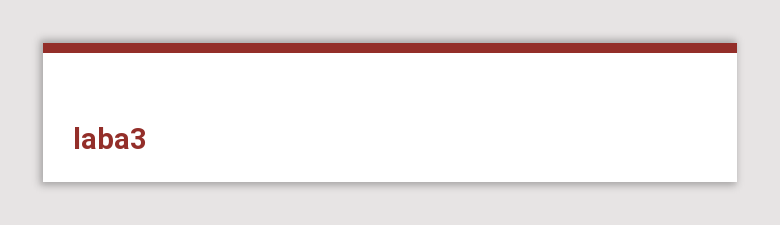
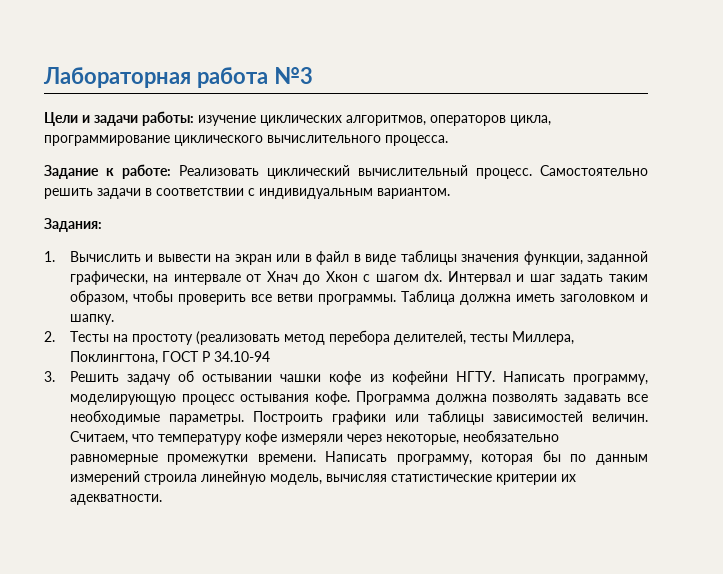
- laba3
+ Лабораторная работа №3
+ Цели и задачи работы: изучение циклических алгоритмов, операторов цикла, программирование циклического вычислительного процесса.
+ Задание к работе: Реализовать циклический вычислительный процесс. Самостоятельно решить задачи в соответствии с индивидуальным вариантом.
+ Задания:
+ 1. Вычислить и вывести на экран или в файл в виде таблицы значения функции, заданной графически, на интервале от Xнач до Xкон с шагом dx. Интервал и шаг задать таким образом, чтобы проверить все ветви программы. Таблица должна иметь заголовком и шапку.
+ 2. Тесты на простоту (реализовать метод перебора делителей, тесты Миллера, Поклингтона, ГОСТ Р 34.10-94
+ 3. Решить задачу об остывании чашки кофе из кофейни НГТУ. Написать программу, моделирующую процесс остывания кофе. Программа должна позволять задавать все необходимые параметры. Построить графики или таблицы зависимостей величин. Считаем, что температуру кофе измеряли через некоторые, необязательно равномерные промежутки времени. Написать программу, которая бы по данным измерений строила линейную модель, вычисляя статистические критерии их адекватности.

